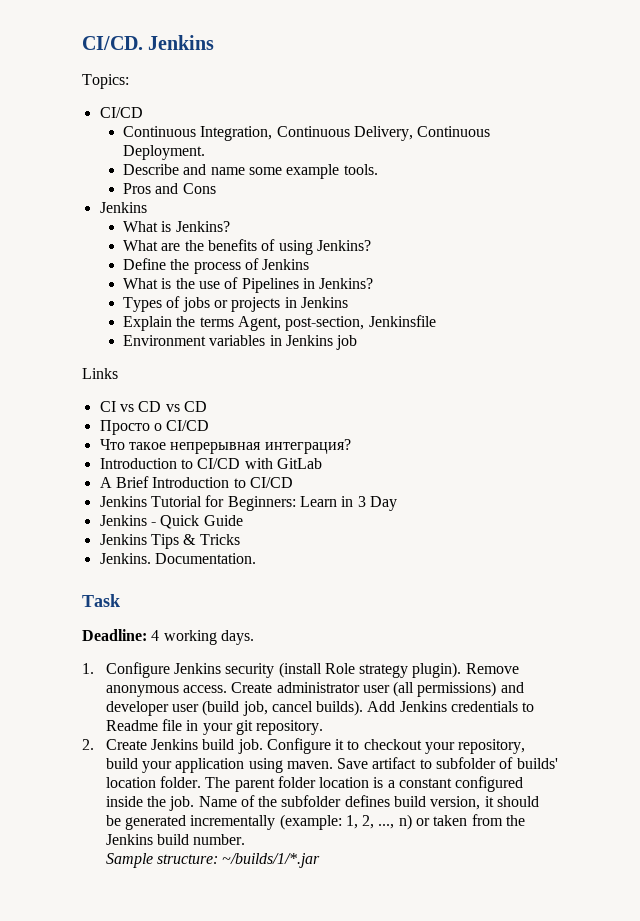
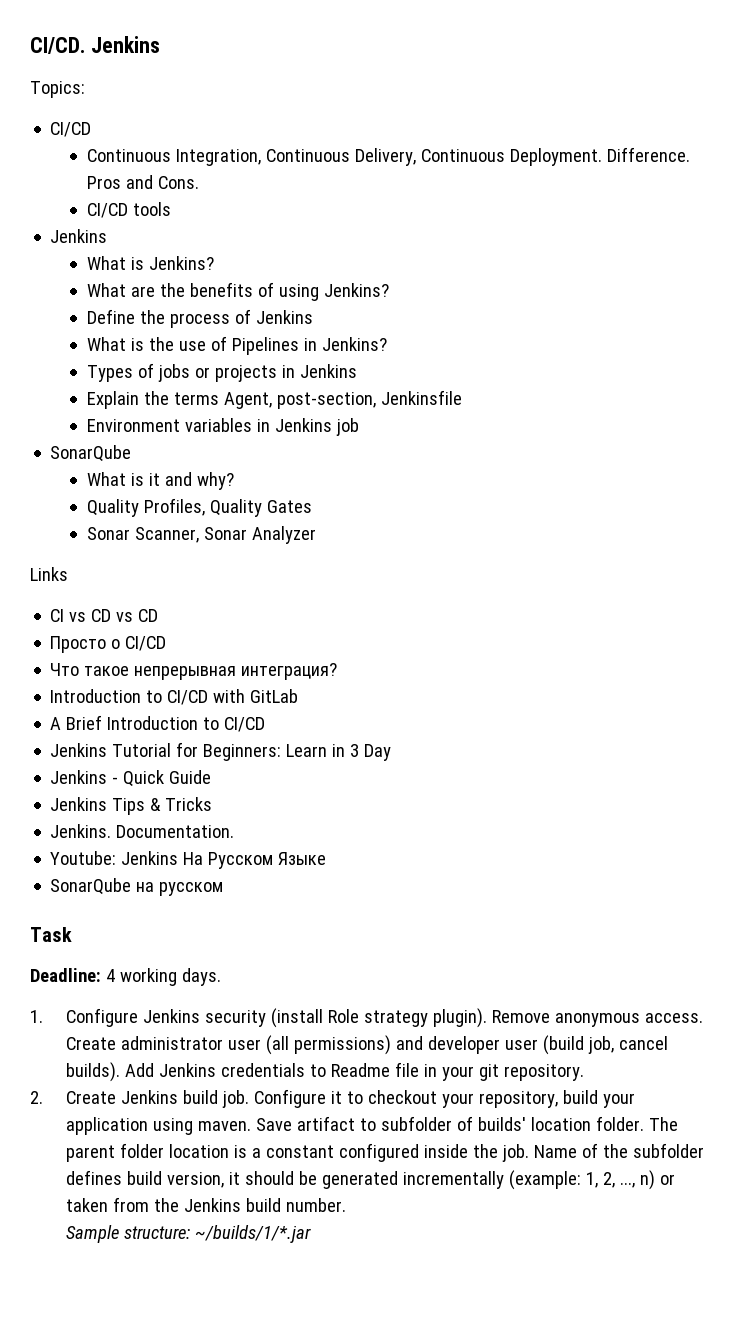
- Continuous Integration, Continuous Delivery, Continuous Deployment.
- Describe and name some example tools.
- Pros and Cons
+ Continuous Integration, Continuous Delivery, Continuous Deployment. Difference. Pros and Cons.
+ CI/CD tools
  Environment variables in Jenkins job
+ SonarQube
+ What is it and why?
+ Quality Profiles, Quality Gates
+ Sonar Scanner, Sonar Analyzer
+ Youtube: Jenkins На Русском Языке
+ SonarQube на русском

